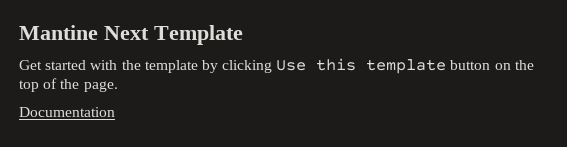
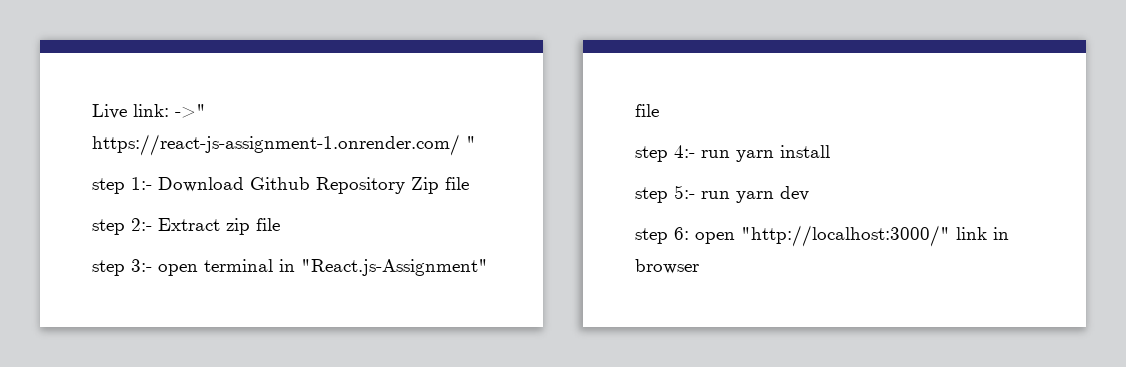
- Mantine Next Template
- Get started with the template by clicking Use this template button on the top of the page.
- Documentation
+ Live link: ->" https://react-js-assignment-1.onrender.com/ "
+ step 1:- Download Github Repository Zip file
+ step 2:- Extract zip file
+ step 3:- open terminal in "React.js-Assignment" file
+ step 4:- run yarn install
+ step 5:- run yarn dev
+ step 6: open "http://localhost:3000/" link in browser

